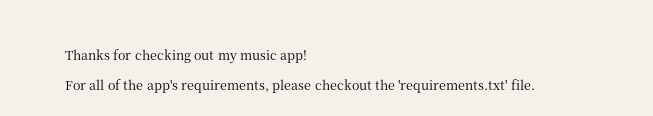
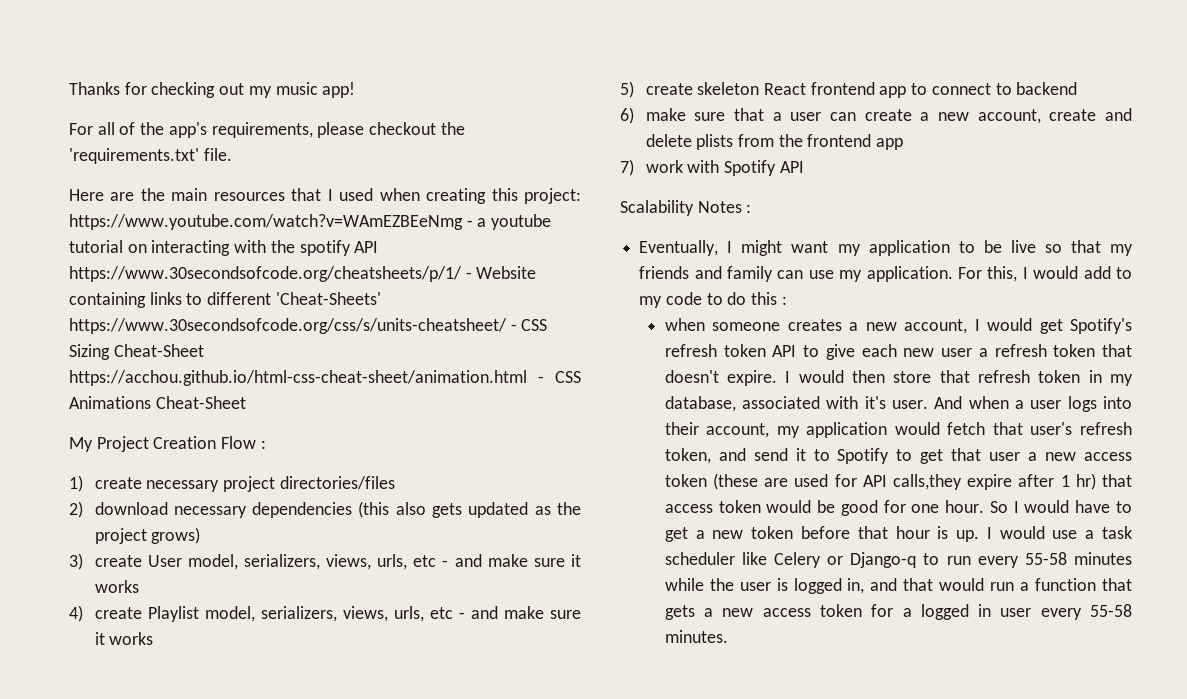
+ Here are the main resources that I used when creating this project: https://www.youtube.com/watch?v=WAmEZBEeNmg - a youtube tutorial on interacting with the spotify API https://www.30secondsofcode.org/cheatsheets/p/1/ - Website containing links to different 'Cheat-Sheets' https://www.30secondsofcode.org/css/s/units-cheatsheet/ - CSS Sizing Cheat-Sheet https://acchou.github.io/html-css-cheat-sheet/animation.html - CSS Animations Cheat-Sheet
+ My Project Creation Flow :
+ 1) create necessary project directories/files
+ 2) download necessary dependencies (this also gets updated as the project grows)
+ 3) create User model, serializers, views, urls, etc - and make sure it works
+ 4) create Playlist model, serializers, views, urls, etc - and make sure it works
+ 5) create skeleton React frontend app to connect to backend
+ 6) make sure that a user can create a new account, create and delete plists from the frontend app
+ 7) work with Spotify API
+ Scalability Notes :
+ Eventually, I might want my application to be live so that my friends and family can use my application. For this, I would add to my code to do this :
+ when someone creates a new account, I would get Spotify's refresh token API to give each new user a refresh token that doesn't expire. I would then store that refresh token in my database, associated with it's user. And when a user logs into their account, my application would fetch that user's refresh token, and send it to Spotify to get that user a new access token (these are used for API calls,they expire after 1 hr) that access token would be good for one hour. So I would have to get a new token before that hour is up. I would use a task scheduler like Celery or Django-q to run every 55-58 minutes while the user is logged in, and that would run a function that gets a new access token for a logged in user every 55-58 minutes.

